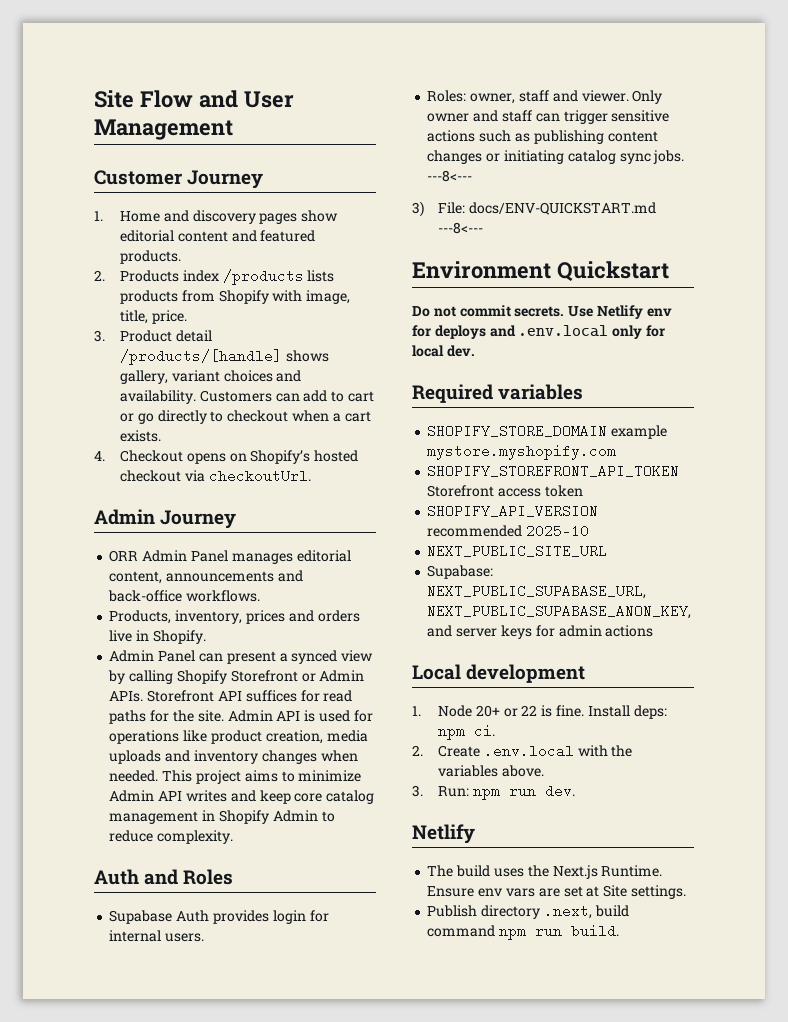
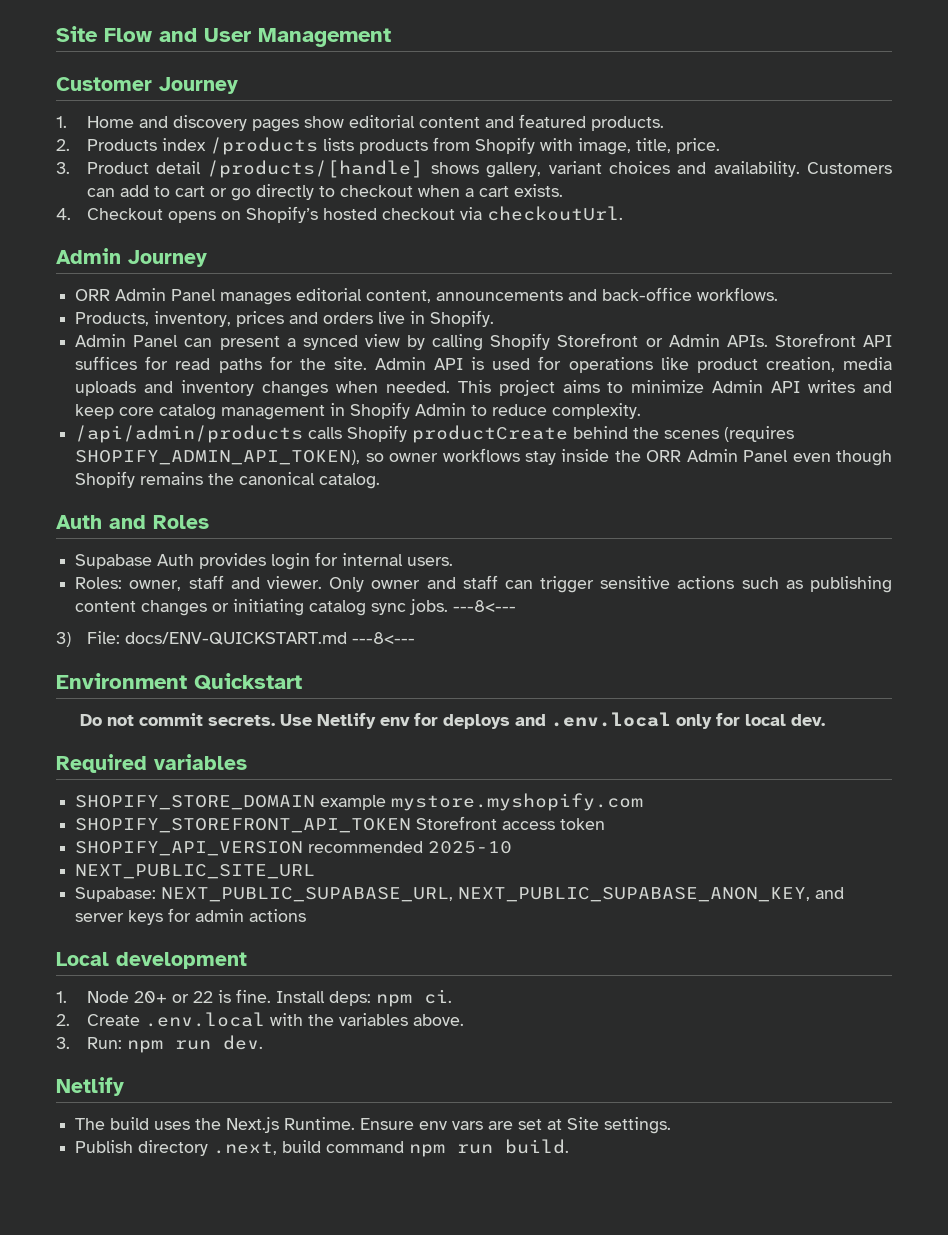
+ /api/admin/products calls Shopify productCreate behind the scenes (requires SHOPIFY_ADMIN_API_TOKEN), so owner workflows stay inside the ORR Admin Panel even though Shopify remains the canonical catalog.

